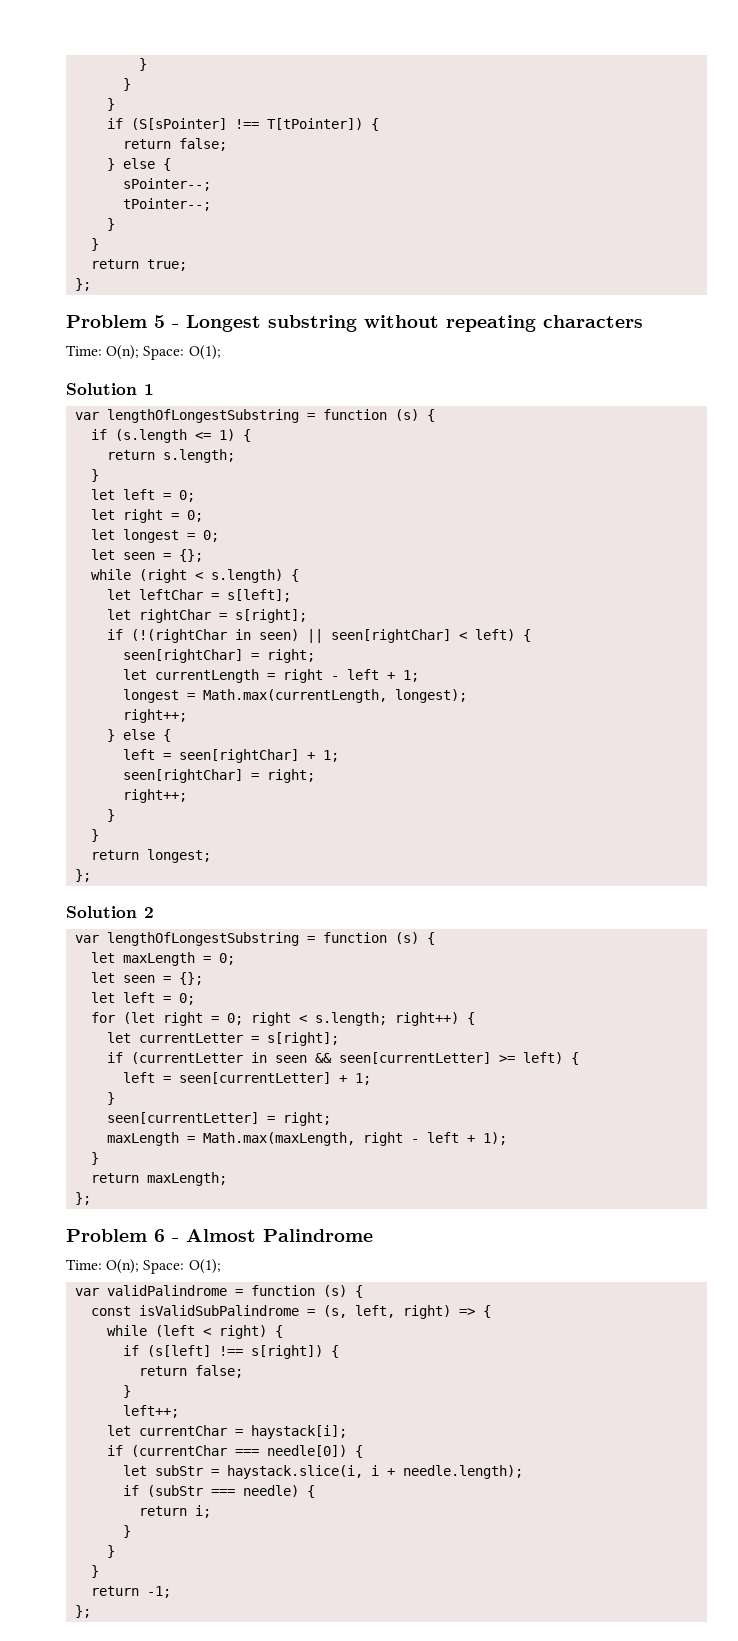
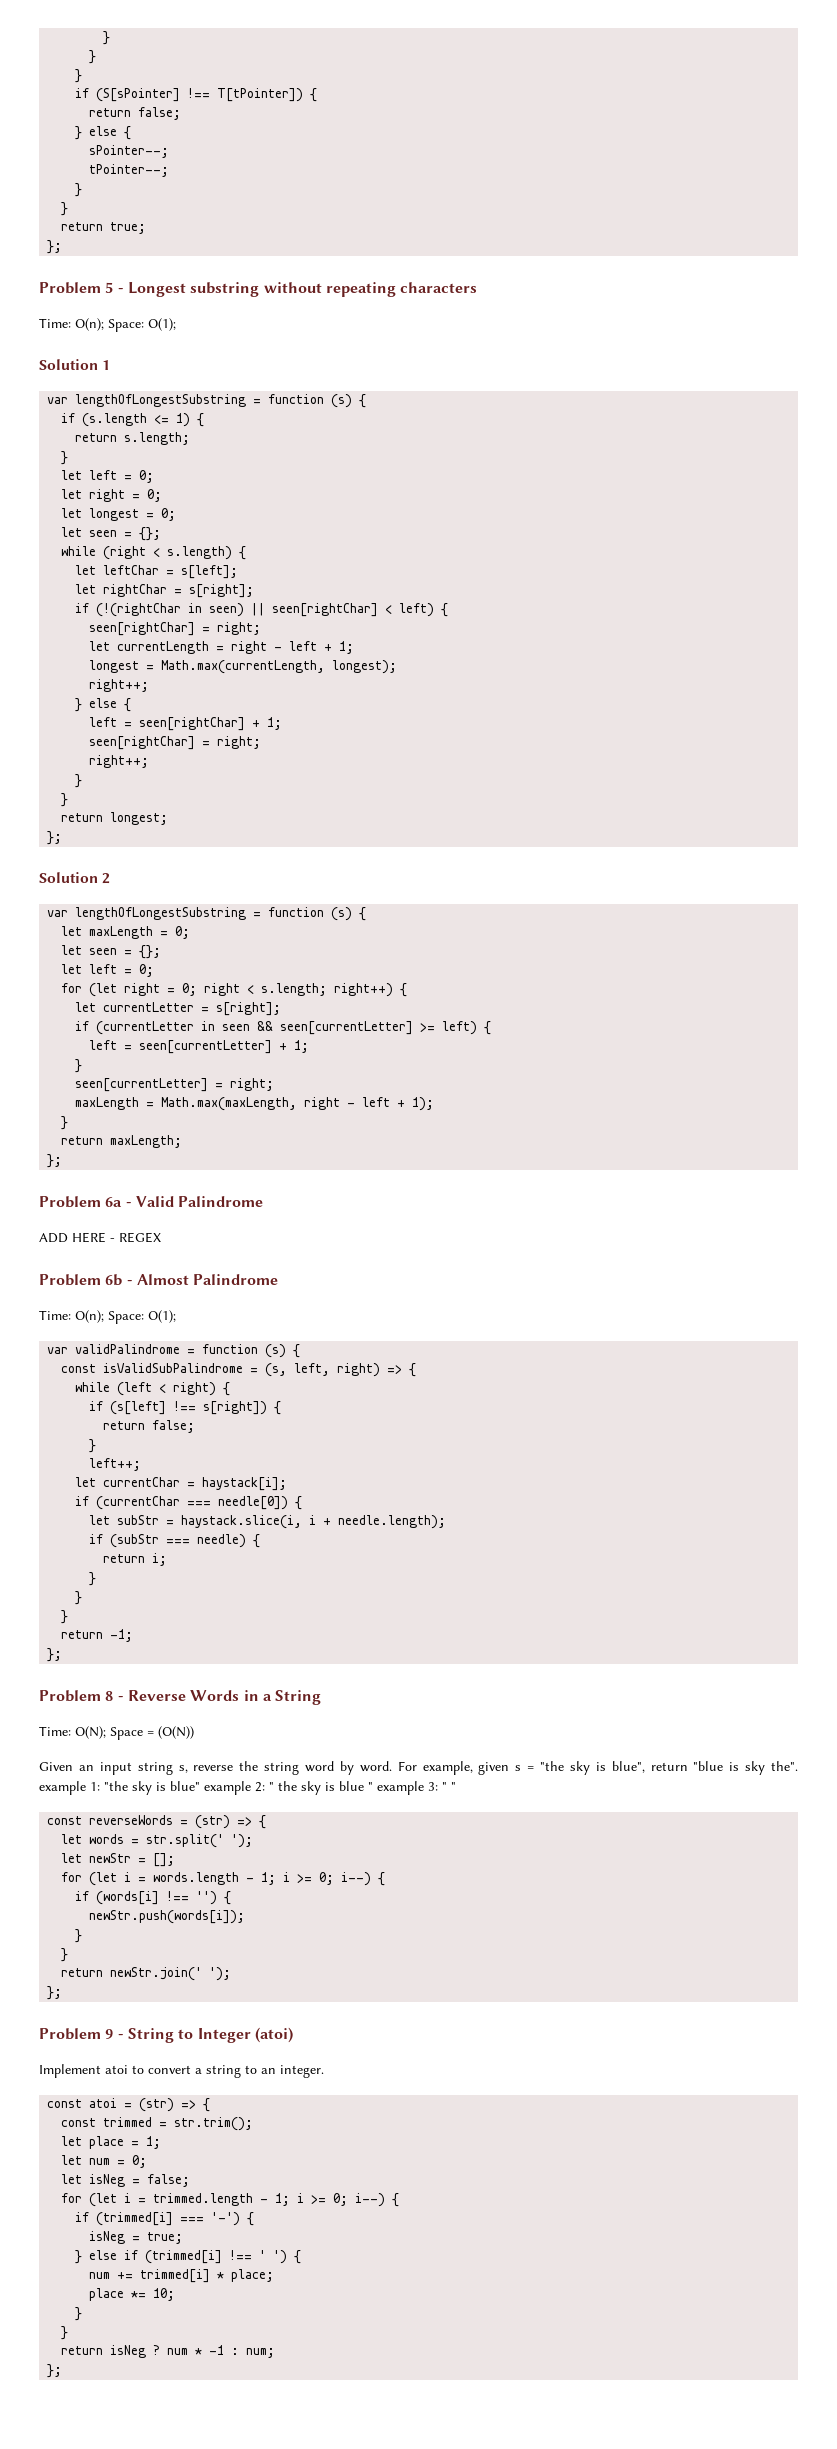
- Problem 6 - Almost Palindrome
+ Problem 6a - Valid Palindrome
+ ADD HERE - REGEX
+ Problem 6b - Almost Palindrome
+ Problem 8 - Reverse Words in a String
+ Time: O(N); Space = (O(N))
+ Given an input string s, reverse the string word by word. For example, given s = "the sky is blue", return "blue is sky the". example 1: "the sky is blue" example 2: " the sky is blue " example 3: " "
+ const reverseWords = (str) => {
+ let words = str.split(' ');
+ let newStr = [];
+ for (let i = words.length - 1; i >= 0; i--) {
+ if (words[i] !== '') {
+ newStr.push(words[i]);
+ }
+ }
+ return newStr.join(' ');
+ };
+ Problem 9 - String to Integer (atoi)
+ Implement atoi to convert a string to an integer.
+ const atoi = (str) => {
+ const trimmed = str.trim();
+ let place = 1;
+ let num = 0;
+ let isNeg = false;
+ for (let i = trimmed.length - 1; i >= 0; i--) {
+ if (trimmed[i] === '-') {
+ isNeg = true;
+ } else if (trimmed[i] !== ' ') {
+ num += trimmed[i] * place;
+ place *= 10;
+ }
+ }
+ return isNeg ? num * -1 : num;
+ };

